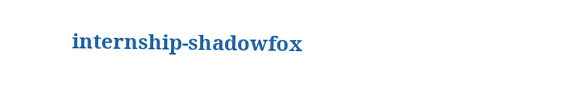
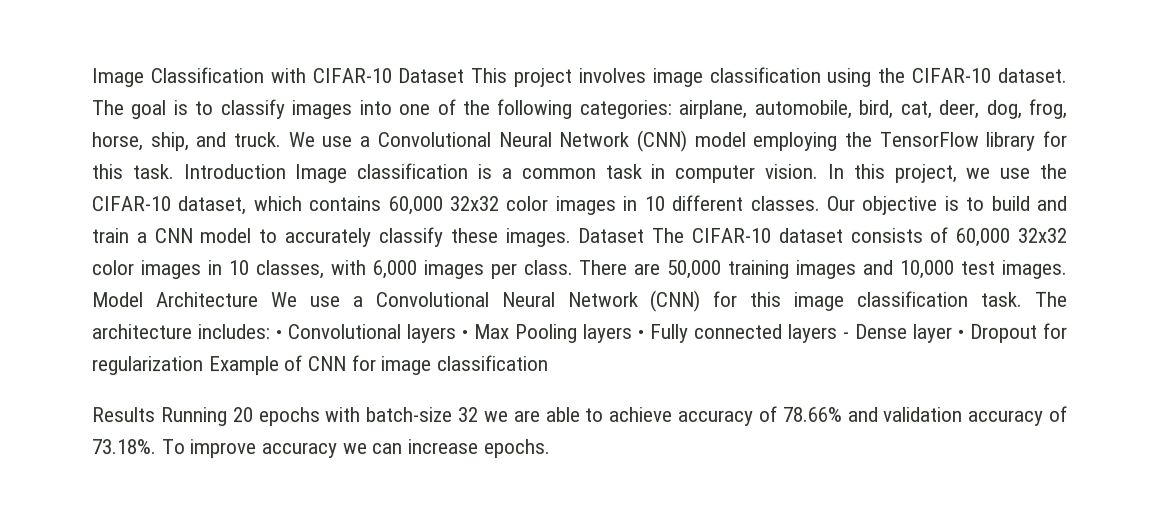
- internship-shadowfox
+ Image Classification with CIFAR-10 Dataset This project involves image classification using the CIFAR-10 dataset. The goal is to classify images into one of the following categories: airplane, automobile, bird, cat, deer, dog, frog, horse, ship, and truck. We use a Convolutional Neural Network (CNN) model employing the TensorFlow library for this task. Introduction Image classification is a common task in computer vision. In this project, we use the CIFAR-10 dataset, which contains 60,000 32x32 color images in 10 different classes. Our objective is to build and train a CNN model to accurately classify these images. Dataset The CIFAR-10 dataset consists of 60,000 32x32 color images in 10 classes, with 6,000 images per class. There are 50,000 training images and 10,000 test images. Model Architecture We use a Convolutional Neural Network (CNN) for this image classification task. The architecture includes: • Convolutional layers • Max Pooling layers • Fully connected layers - Dense layer • Dropout for regularization Example of CNN for image classification
+ Results Running 20 epochs with batch-size 32 we are able to achieve accuracy of 78.66% and validation accuracy of 73.18%. To improve accuracy we can increase epochs.

